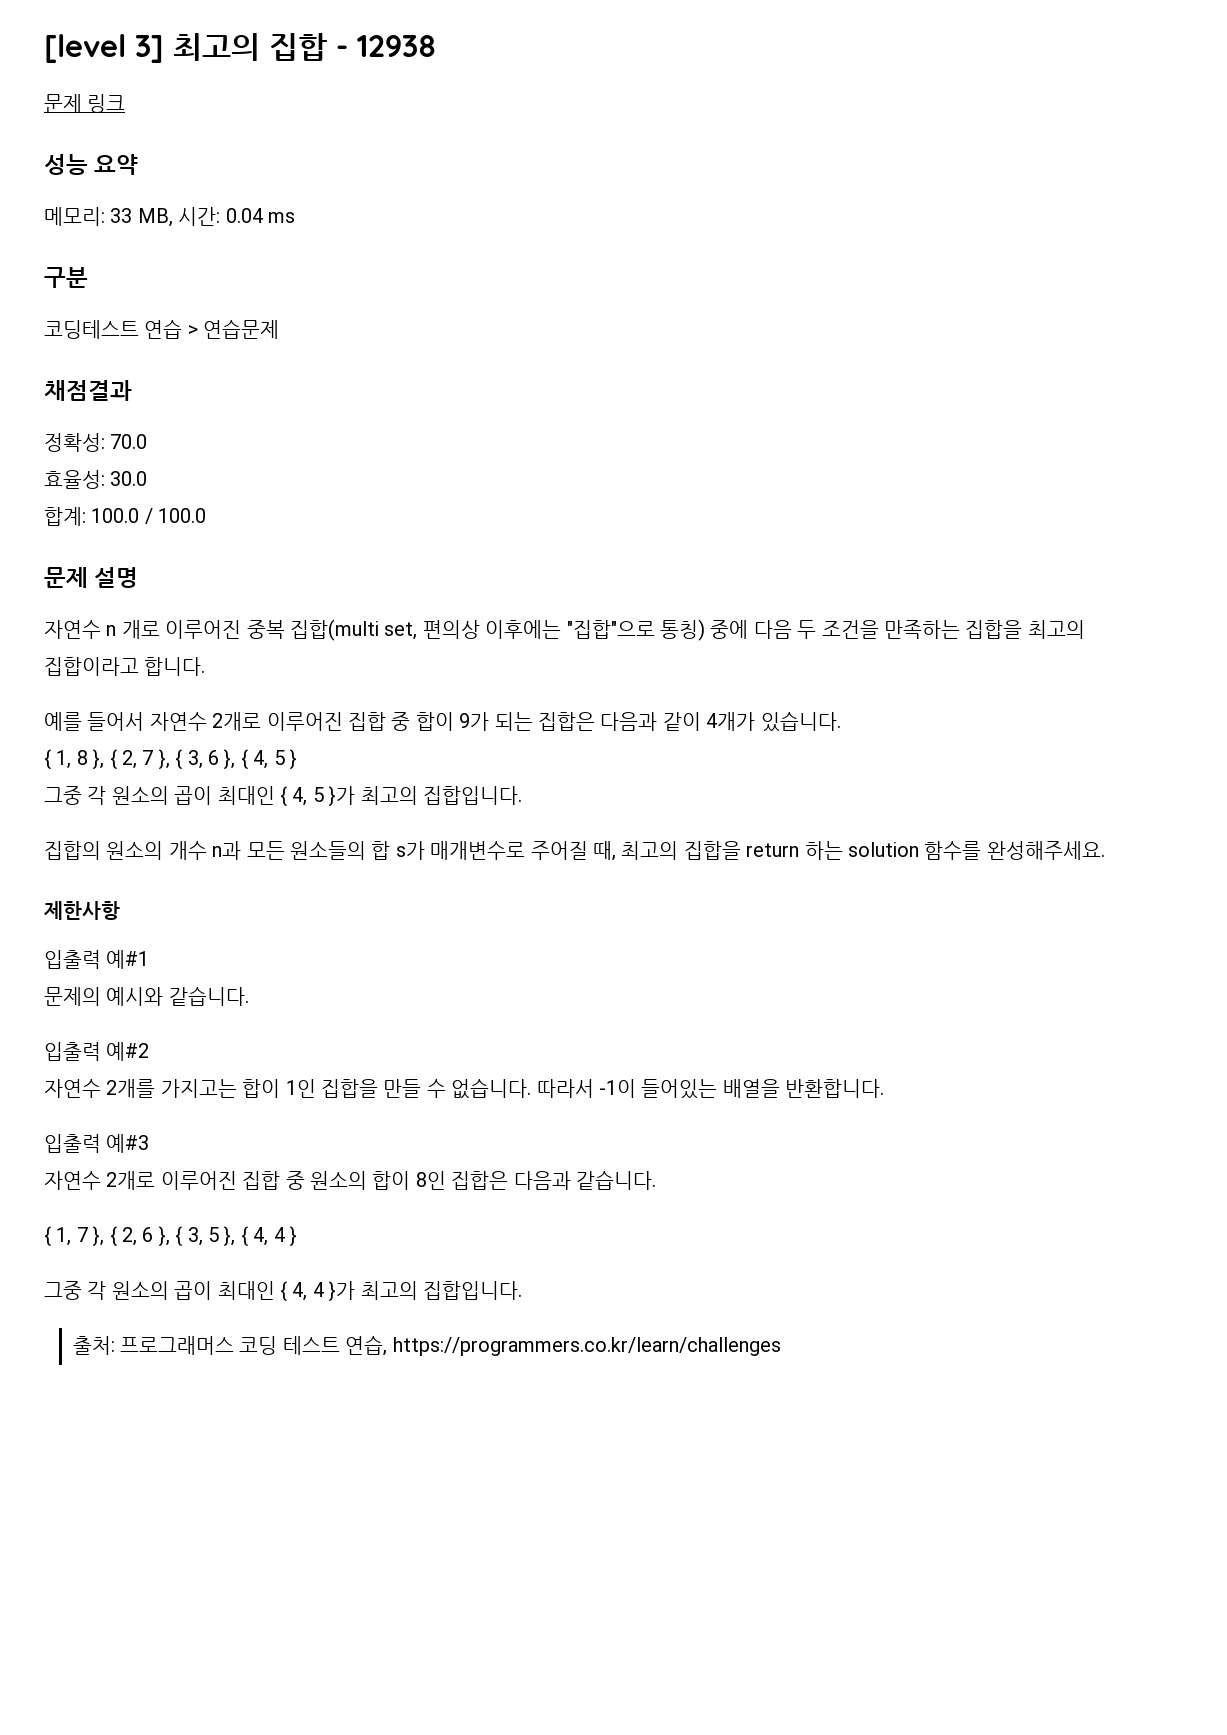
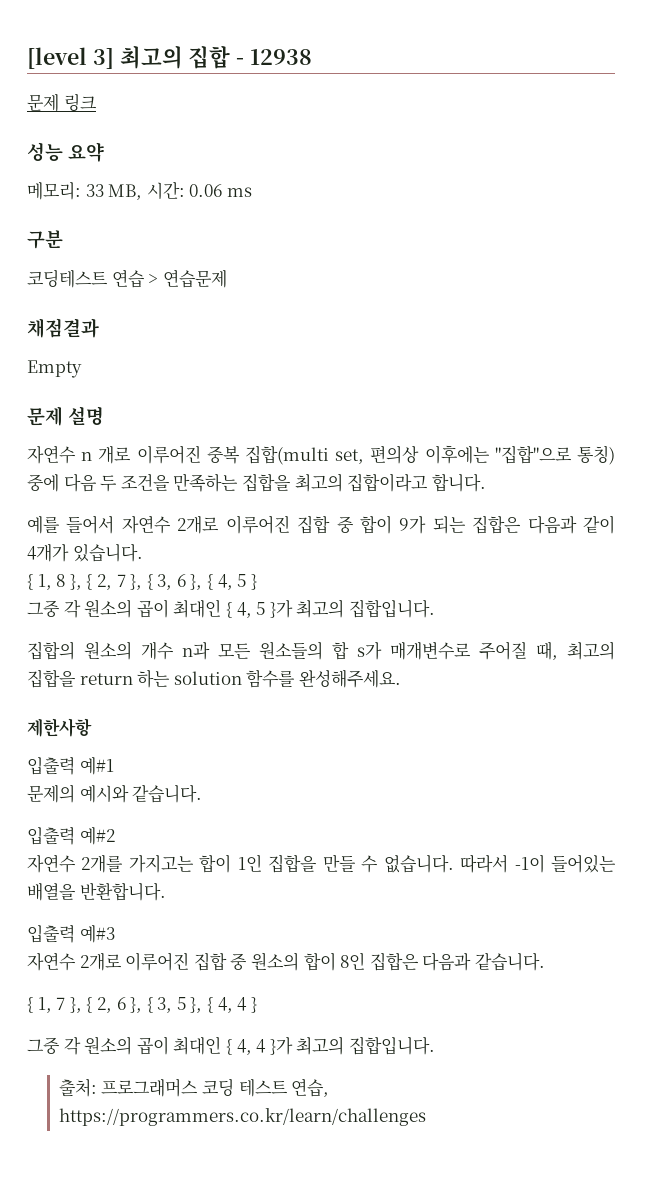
- 메모리: 33 MB, 시간: 0.04 ms
+ 메모리: 33 MB, 시간: 0.06 ms
- 정확성: 70.0
- 효율성: 30.0
- 합계: 100.0 / 100.0
+ Empty

